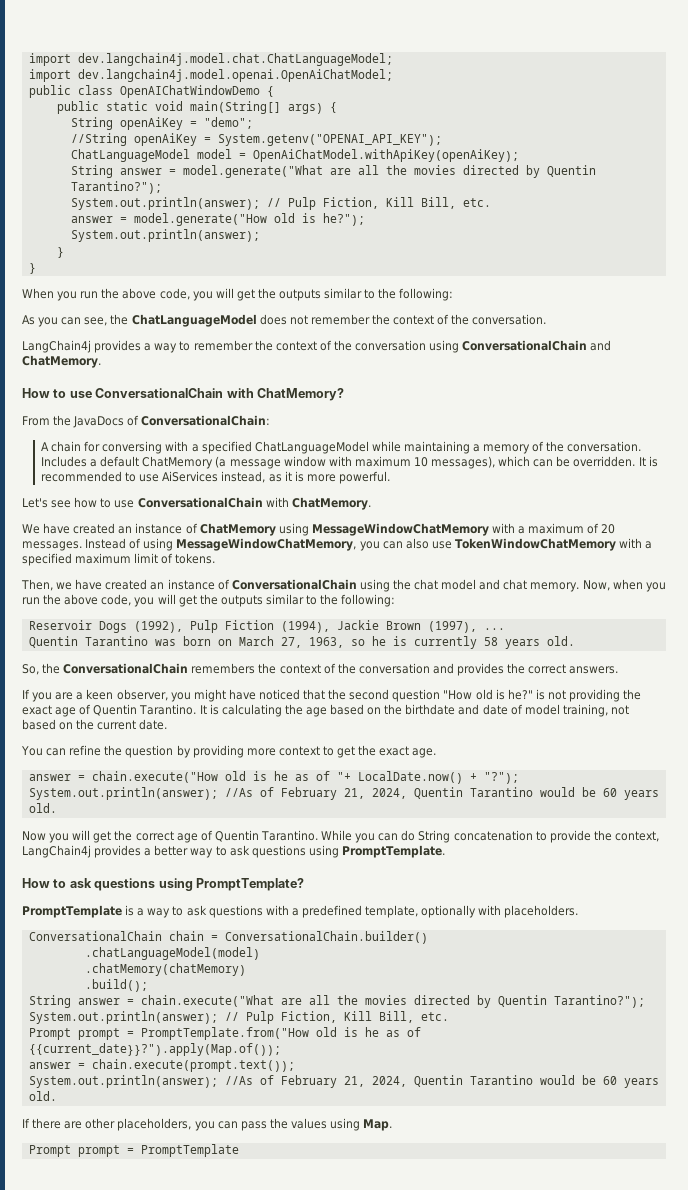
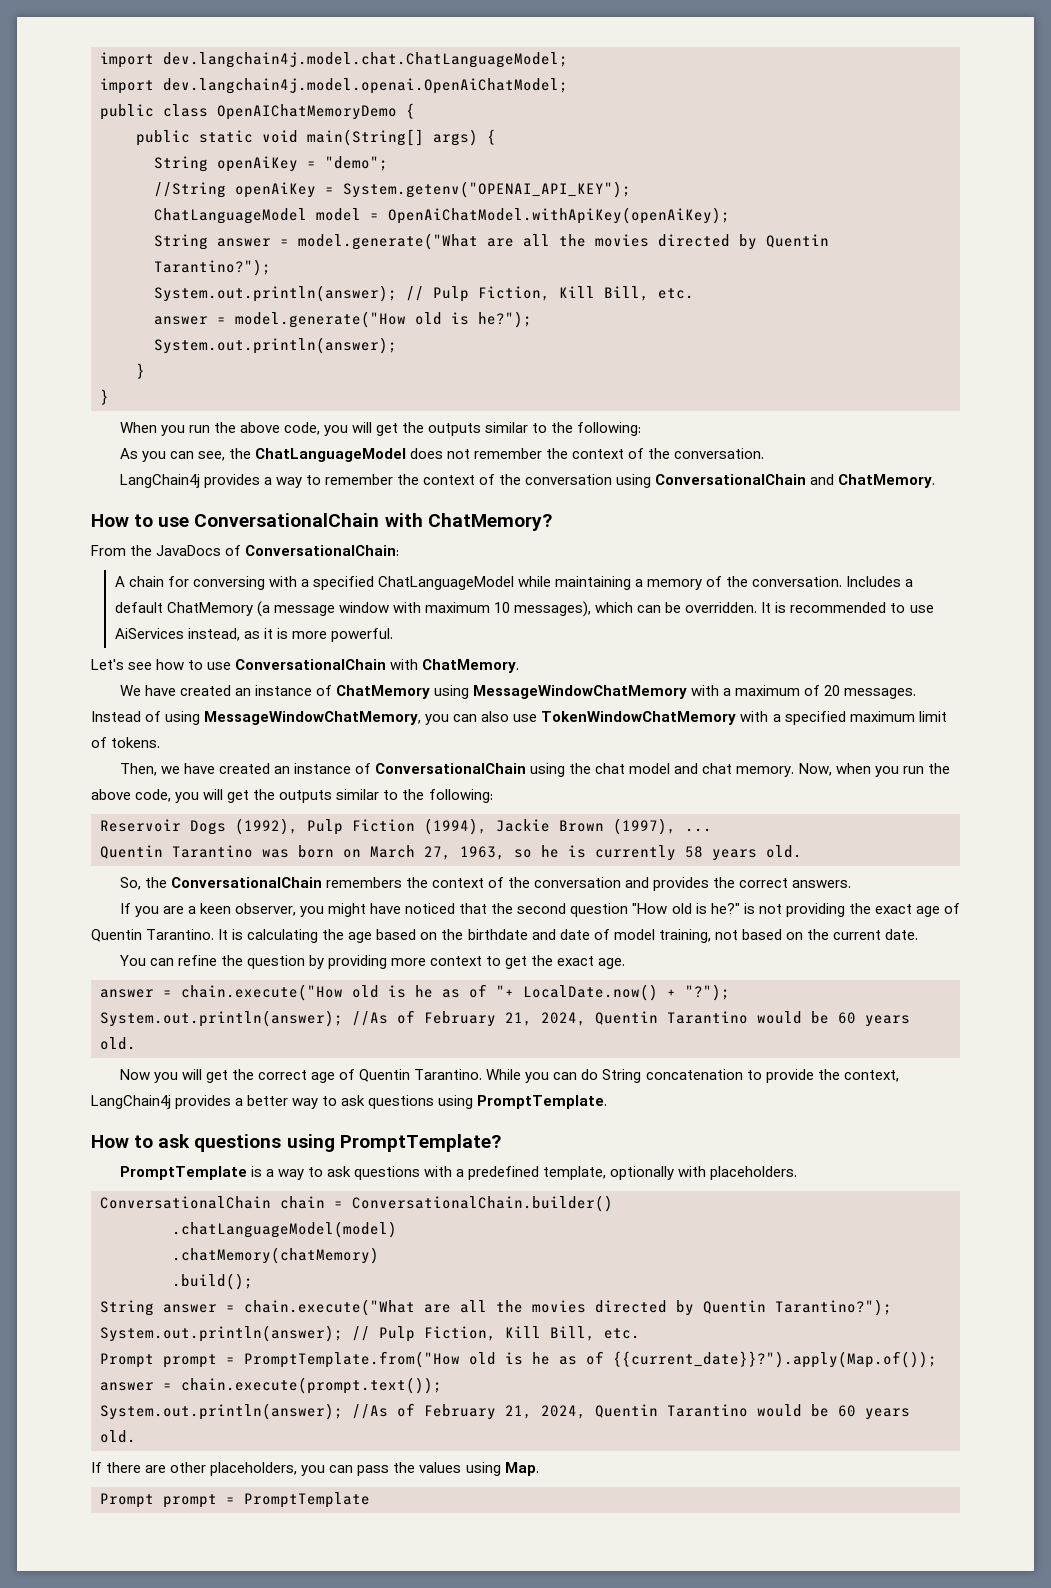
- public class OpenAIChatWindowDemo {
+ public class OpenAIChatMemoryDemo {

